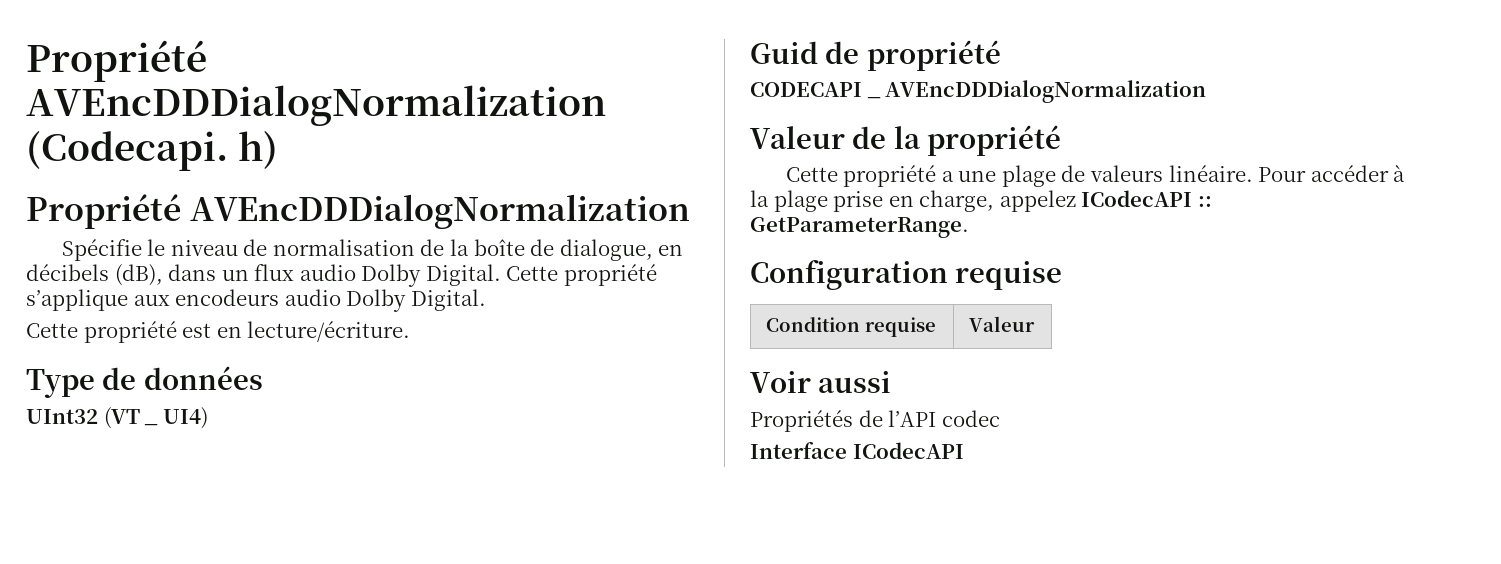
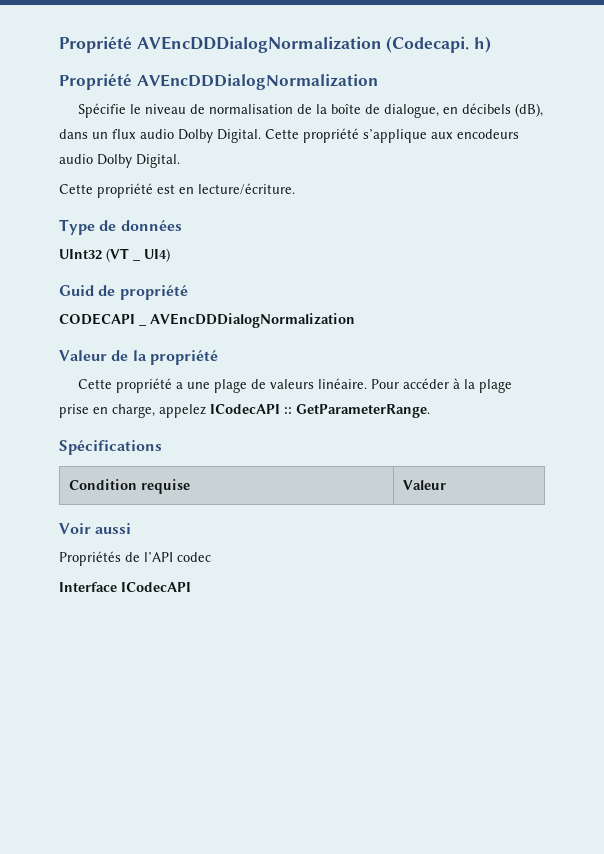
- Configuration requise
+ Spécifications

